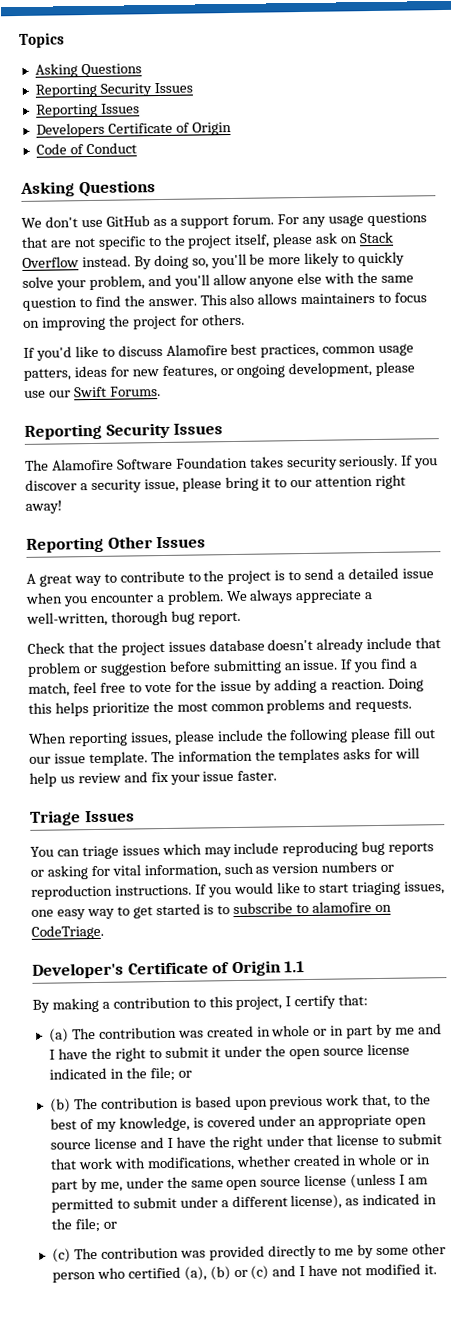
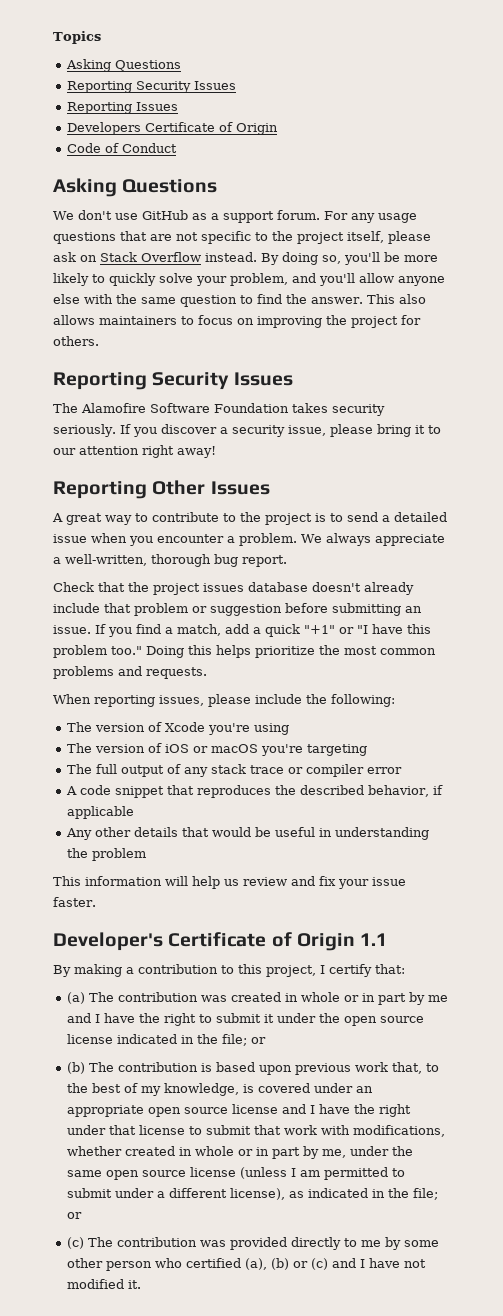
- If you'd like to discuss Alamofire best practices, common usage patters, ideas for new features, or ongoing development, please use our Swift Forums.
- If you find a match, feel free to vote for the issue by adding a reaction.
+ If you find a match, add a quick "+1" or "I have this problem too."
- When reporting issues, please include the following please fill out our issue template. The information the templates asks for will help us review and fix your issue faster.
+ When reporting issues, please include the following:
+ The version of Xcode you're using
+ The version of iOS or macOS you're targeting
+ The full output of any stack trace or compiler error
+ A code snippet that reproduces the described behavior, if applicable
+ Any other details that would be useful in understanding the problem
+ This information will help us review and fix your issue faster.
- Triage Issues
- You can triage issues which may include reproducing bug reports or asking for vital information, such as version numbers or reproduction instructions. If you would like to start triaging issues, one easy way to get started is to subscribe to alamofire on CodeTriage.

